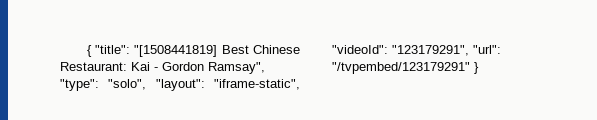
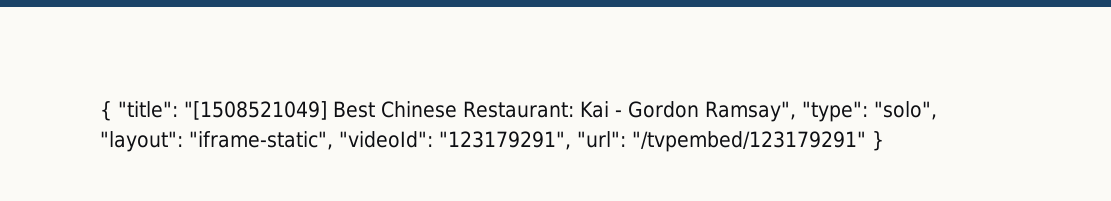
- { "title": "[1508441819] Best Chinese Restaurant: Kai - Gordon Ramsay", "type": "solo", "layout": "iframe-static", "videoId": "123179291", "url": "/tvpembed/123179291" }
+ { "title": "[1508521049] Best Chinese Restaurant: Kai - Gordon Ramsay", "type": "solo", "layout": "iframe-static", "videoId": "123179291", "url": "/tvpembed/123179291" }

